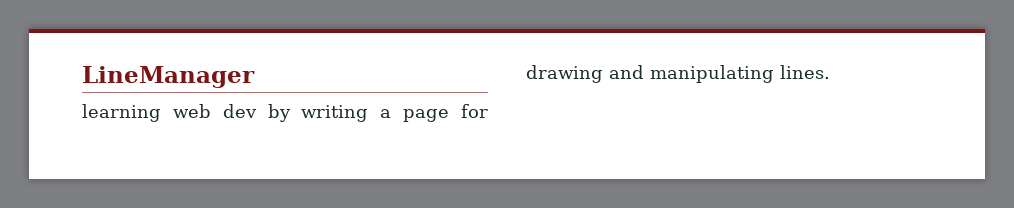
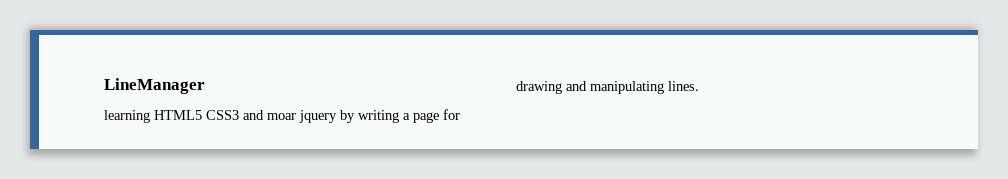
- learning web dev by writing a page for drawing and manipulating lines.
+ learning HTML5 CSS3 and moar jquery by writing a page for drawing and manipulating lines.

